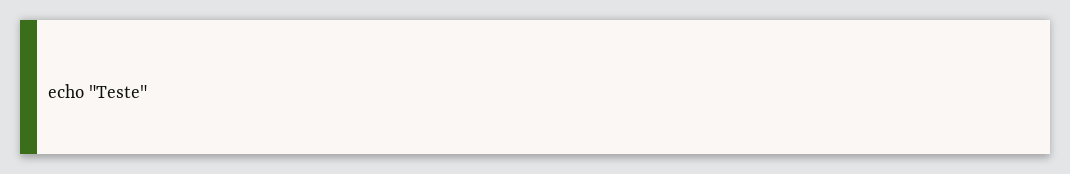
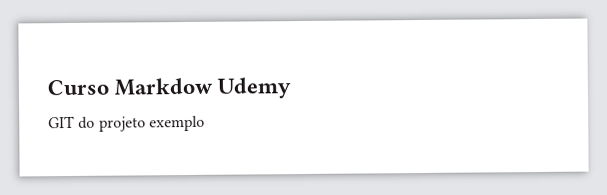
- echo "Teste"
+ Curso Markdow Udemy
+ GIT do projeto exemplo

